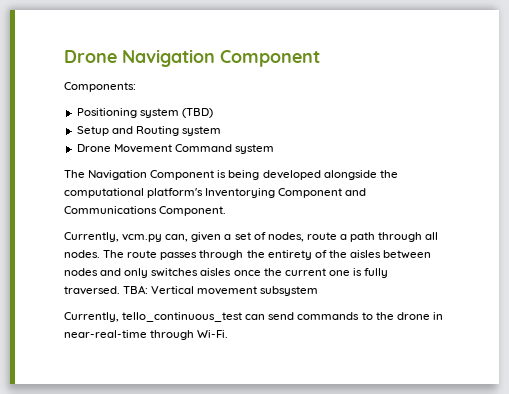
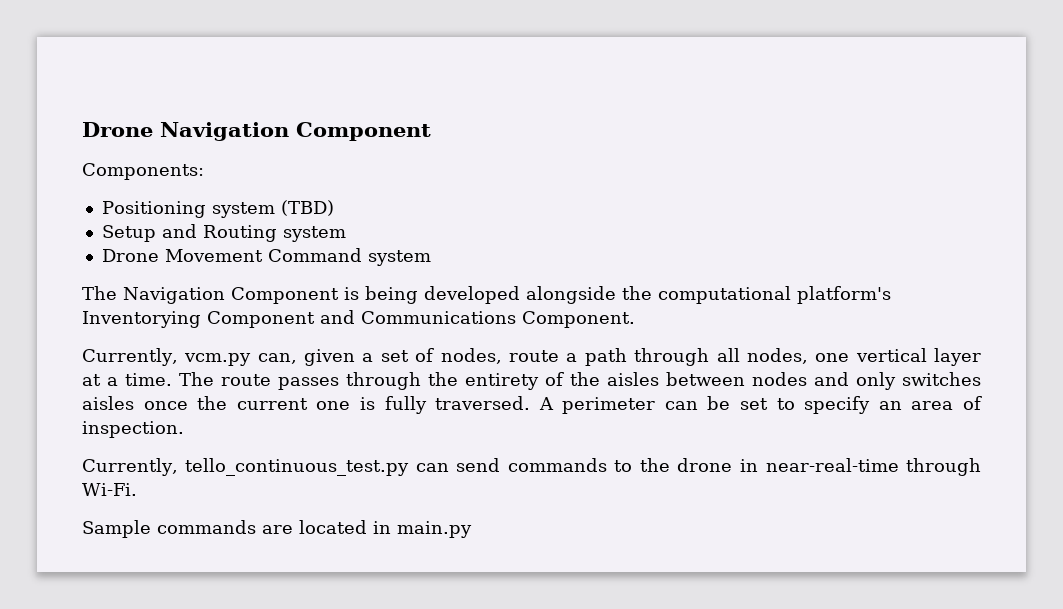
- Currently, vcm.py can, given a set of nodes, route a path through all nodes.
+ Currently, vcm.py can, given a set of nodes, route a path through all nodes, one vertical layer at a time.
- TBA: Vertical movement subsystem
- Currently, tello_continuous_test can send commands to the drone in near-real-time through Wi-Fi.
+ A perimeter can be set to specify an area of inspection.
+ Currently, tello_continuous_test.py can send commands to the drone in near-real-time through Wi-Fi.
+ Sample commands are located in main.py

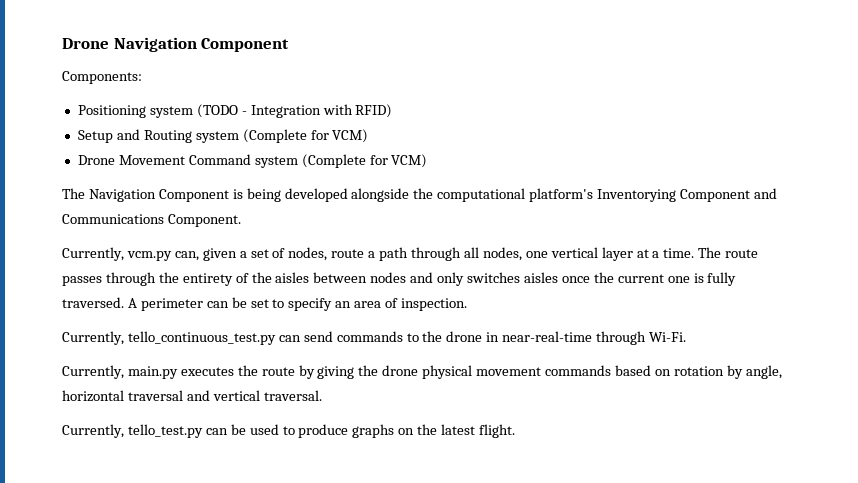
- Positioning system (TBD)
+ Positioning system (TODO - Integration with RFID)
- Setup and Routing system
+ Setup and Routing system (Complete for VCM)
- Drone Movement Command system
+ Drone Movement Command system (Complete for VCM)
- Sample commands are located in main.py
+ Currently, main.py executes the route by giving the drone physical movement commands based on rotation by angle, horizontal traversal and vertical traversal.
+ Currently, tello_test.py can be used to produce graphs on the latest flight.

